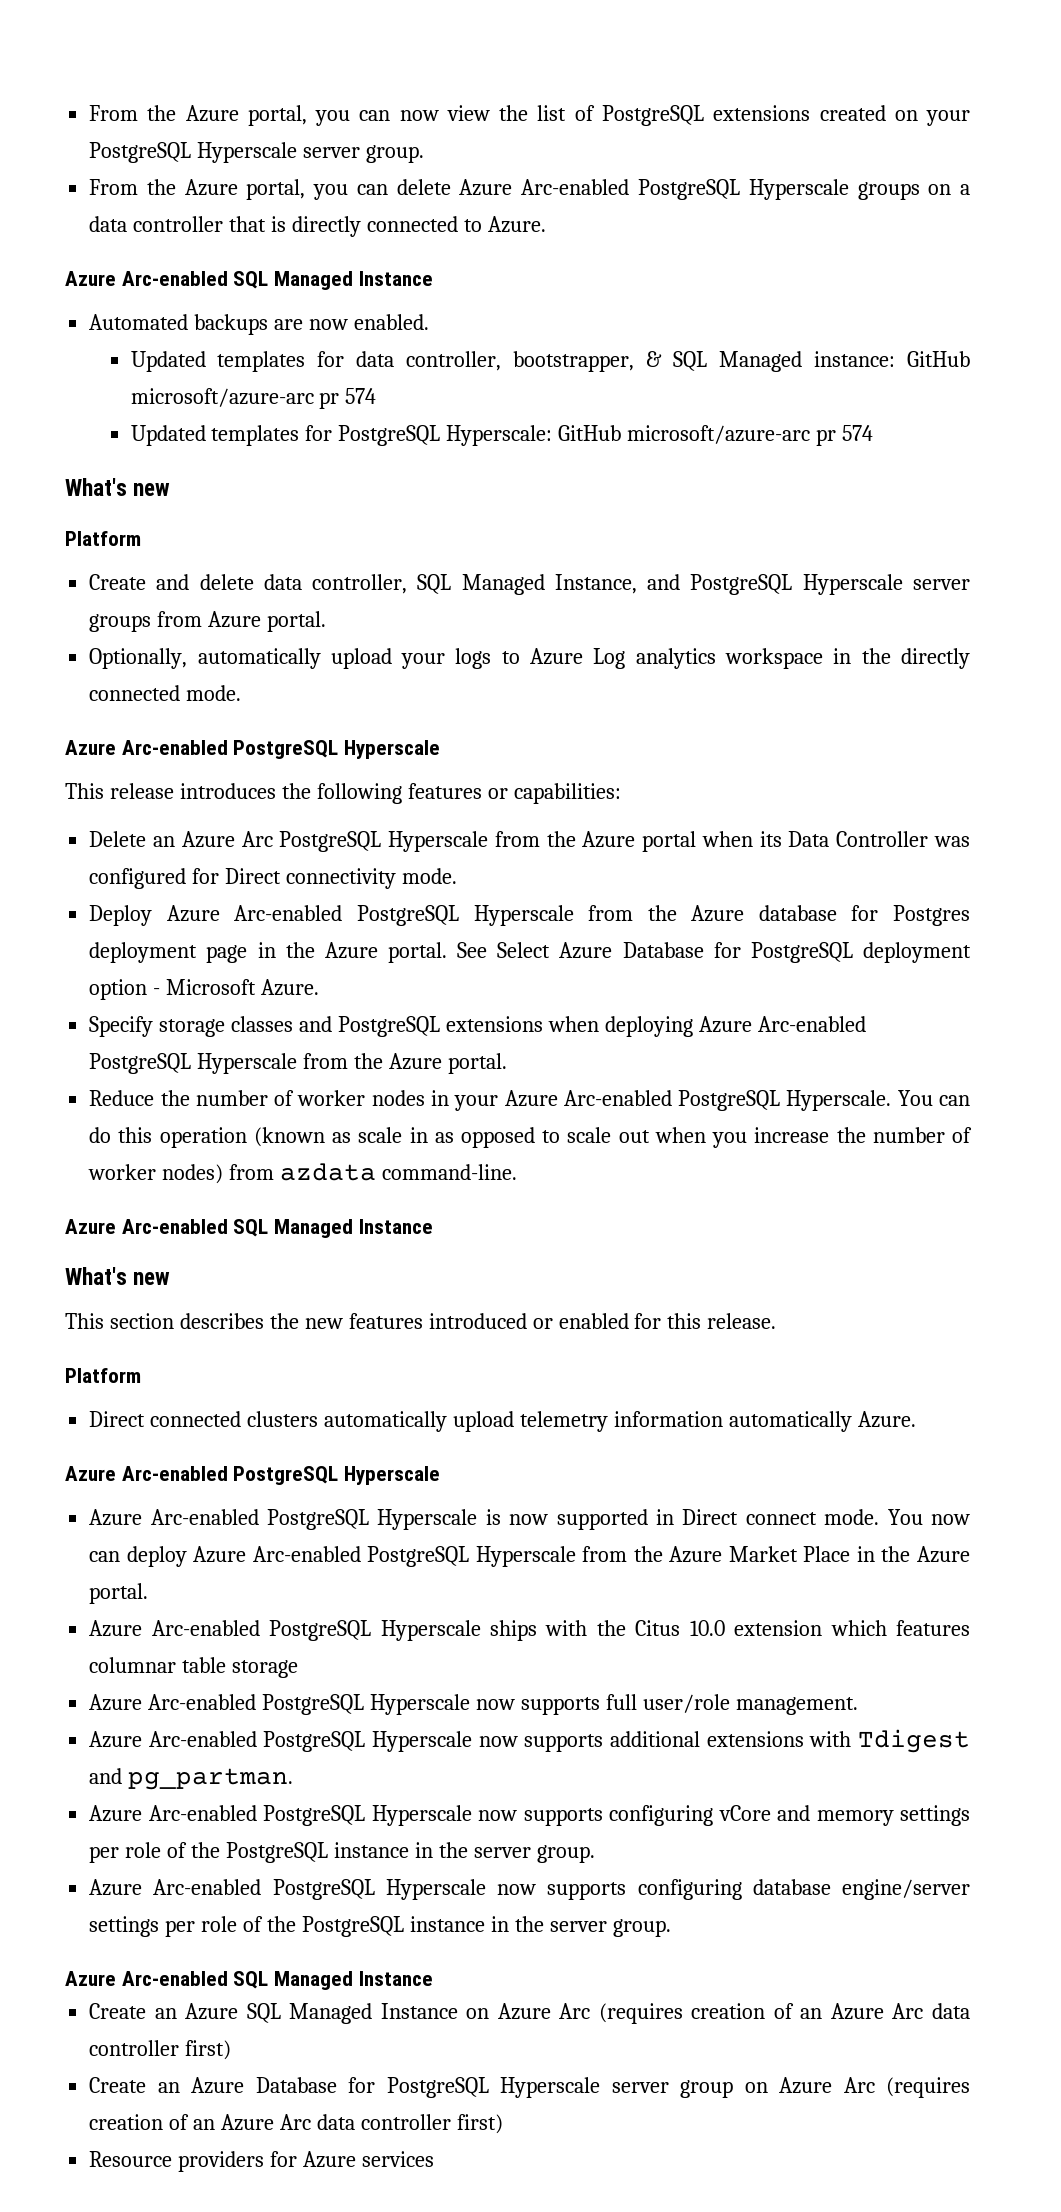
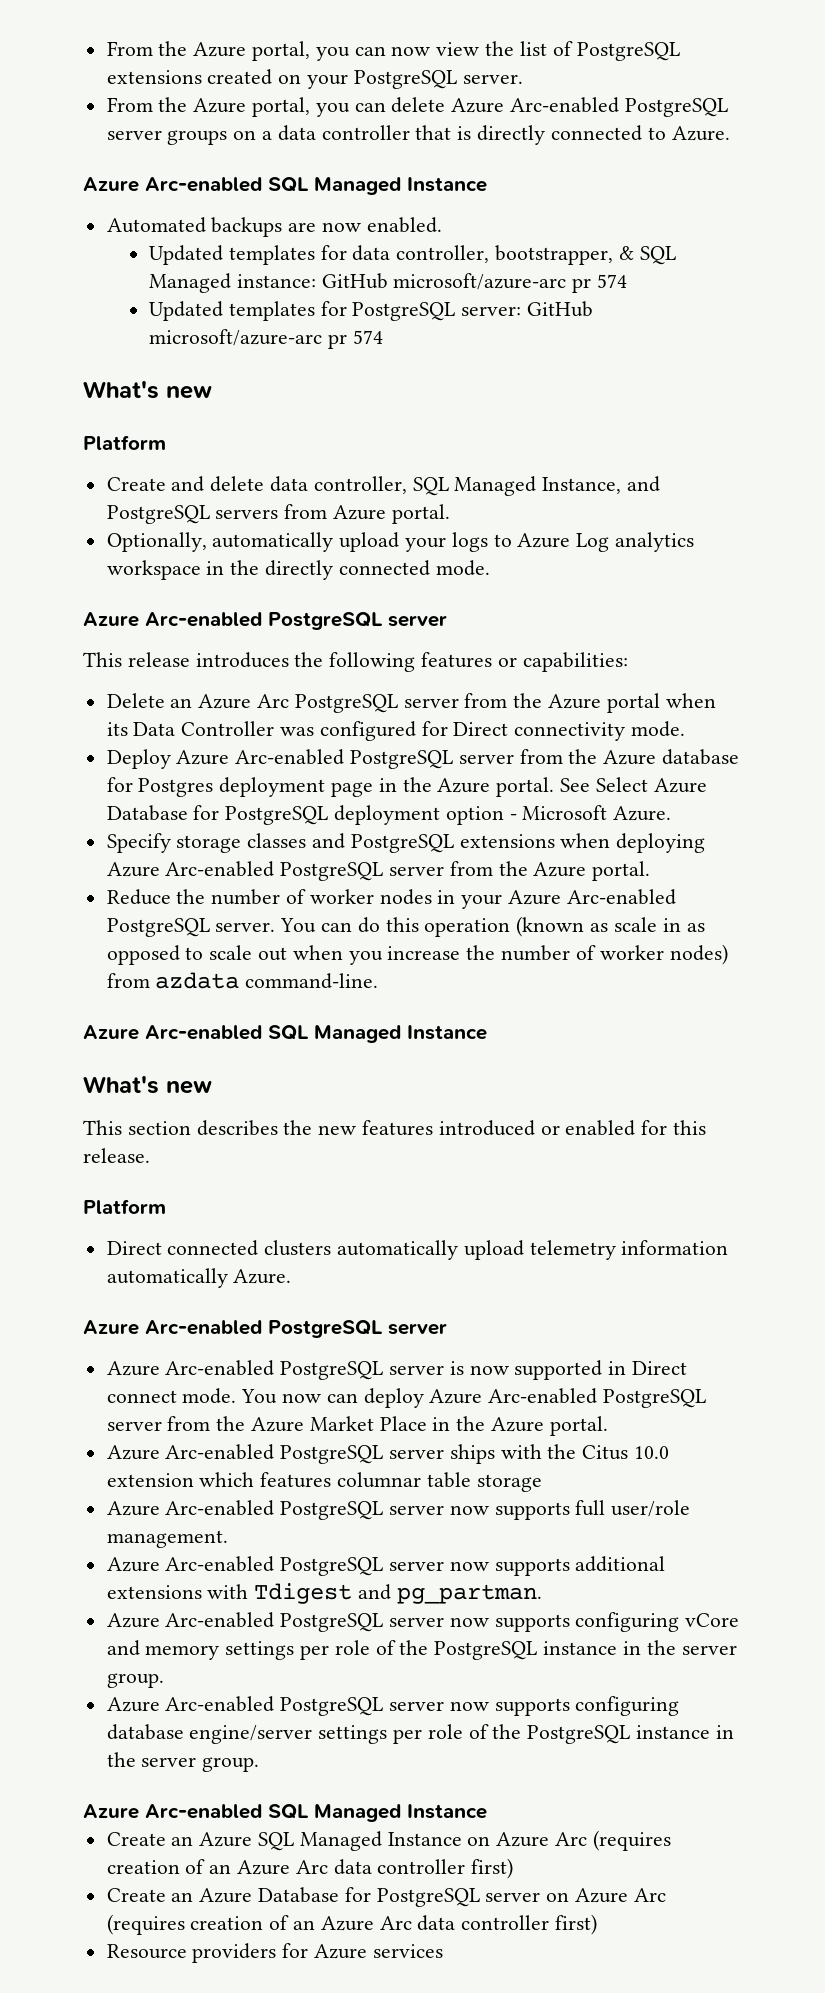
- From the Azure portal, you can now view the list of PostgreSQL extensions created on your PostgreSQL Hyperscale server group.
+ From the Azure portal, you can now view the list of PostgreSQL extensions created on your PostgreSQL server.
- From the Azure portal, you can delete Azure Arc-enabled PostgreSQL Hyperscale groups on a data controller that is directly connected to Azure.
+ From the Azure portal, you can delete Azure Arc-enabled PostgreSQL server groups on a data controller that is directly connected to Azure.
- Updated templates for PostgreSQL Hyperscale: GitHub microsoft/azure-arc pr 574
+ Updated templates for PostgreSQL server: GitHub microsoft/azure-arc pr 574
- Create and delete data controller, SQL Managed Instance, and PostgreSQL Hyperscale server groups from Azure portal.
+ Create and delete data controller, SQL Managed Instance, and PostgreSQL servers from Azure portal.
  Optionally, automatically upload your logs to Azure Log analytics workspace in the directly connected mode.
- Azure Arc-enabled PostgreSQL Hyperscale
+ Azure Arc-enabled PostgreSQL server
- Delete an Azure Arc PostgreSQL Hyperscale from the Azure portal when its Data Controller was configured for Direct connectivity mode.
+ Delete an Azure Arc PostgreSQL server from the Azure portal when its Data Controller was configured for Direct connectivity mode.
- Deploy Azure Arc-enabled PostgreSQL Hyperscale from the Azure database for Postgres deployment page in the Azure portal.
+ Deploy Azure Arc-enabled PostgreSQL server from the Azure database for Postgres deployment page in the Azure portal.
- Specify storage classes and PostgreSQL extensions when deploying Azure Arc-enabled PostgreSQL Hyperscale from the Azure portal.
+ Specify storage classes and PostgreSQL extensions when deploying Azure Arc-enabled PostgreSQL server from the Azure portal.
- Reduce the number of worker nodes in your Azure Arc-enabled PostgreSQL Hyperscale.
+ Reduce the number of worker nodes in your Azure Arc-enabled PostgreSQL server.
  Direct connected clusters automatically upload telemetry information automatically Azure.
- Azure Arc-enabled PostgreSQL Hyperscale
- Azure Arc-enabled PostgreSQL Hyperscale is now supported in Direct connect mode.
+ Azure Arc-enabled PostgreSQL server
+ Azure Arc-enabled PostgreSQL server is now supported in Direct connect mode.
- You now can deploy Azure Arc-enabled PostgreSQL Hyperscale from the Azure Market Place in the Azure portal.
+ You now can deploy Azure Arc-enabled PostgreSQL server from the Azure Market Place in the Azure portal.
- Azure Arc-enabled PostgreSQL Hyperscale ships with the Citus 10.0 extension which features columnar table storage
+ Azure Arc-enabled PostgreSQL server ships with the Citus 10.0 extension which features columnar table storage
- Azure Arc-enabled PostgreSQL Hyperscale now supports full user/role management.
+ Azure Arc-enabled PostgreSQL server now supports full user/role management.
- Azure Arc-enabled PostgreSQL Hyperscale now supports additional extensions with Tdigest and pg_partman.
+ Azure Arc-enabled PostgreSQL server now supports additional extensions with Tdigest and pg_partman.
- Azure Arc-enabled PostgreSQL Hyperscale now supports configuring vCore and memory settings per role of the PostgreSQL instance in the server group.
+ Azure Arc-enabled PostgreSQL server now supports configuring vCore and memory settings per role of the PostgreSQL instance in the server group.
- Azure Arc-enabled PostgreSQL Hyperscale now supports configuring database engine/server settings per role of the PostgreSQL instance in the server group.
+ Azure Arc-enabled PostgreSQL server now supports configuring database engine/server settings per role of the PostgreSQL instance in the server group.
- Create an Azure Database for PostgreSQL Hyperscale server group on Azure Arc (requires creation of an Azure Arc data controller first)
+ Create an Azure Database for PostgreSQL server on Azure Arc (requires creation of an Azure Arc data controller first)

